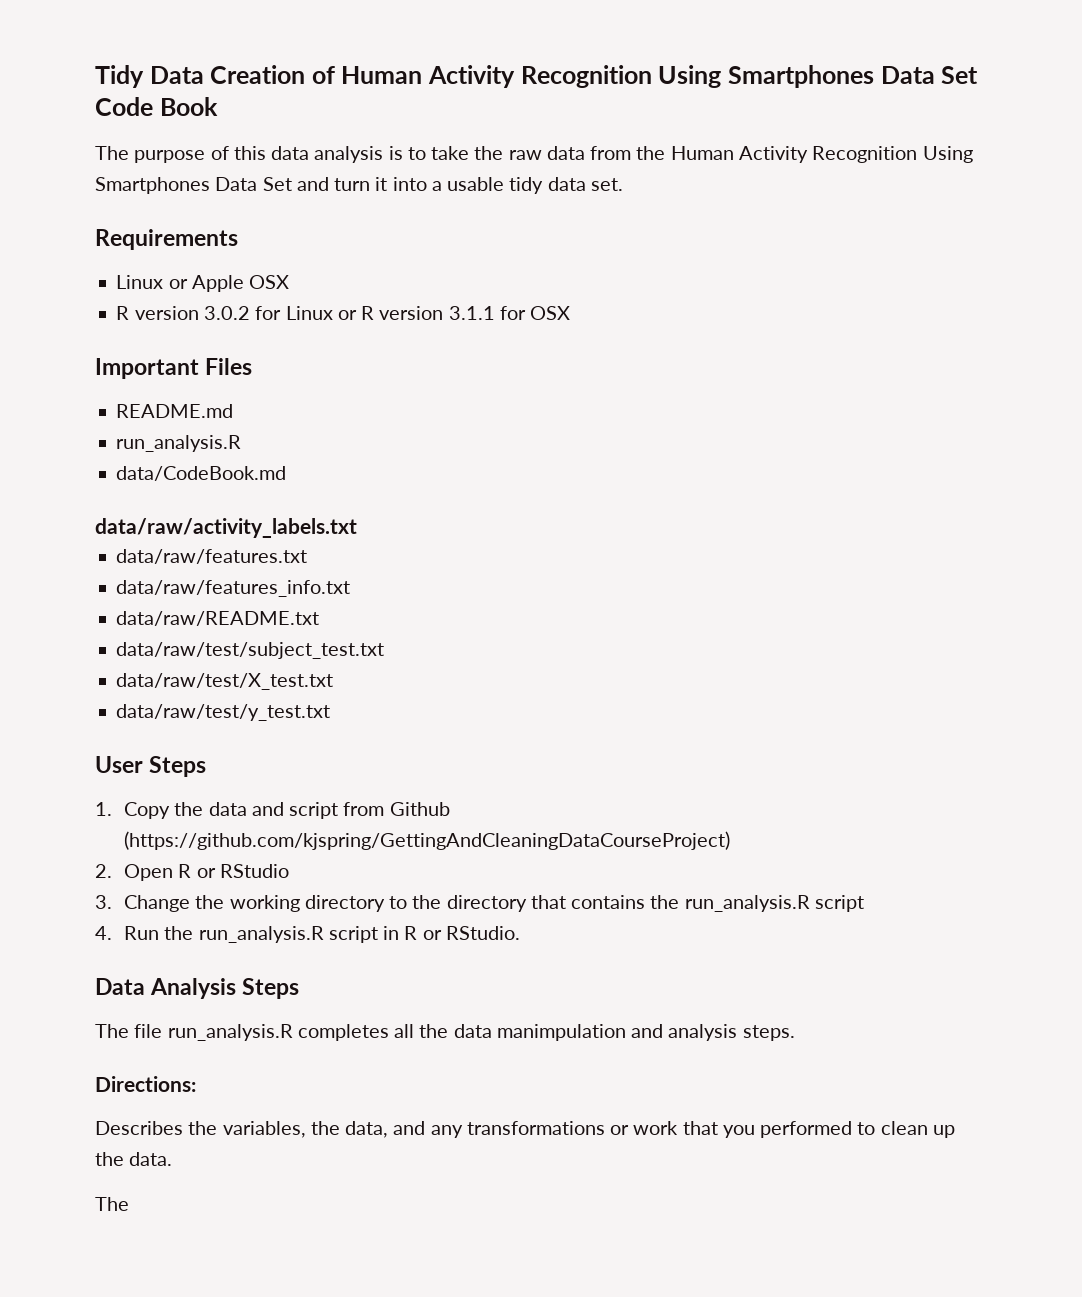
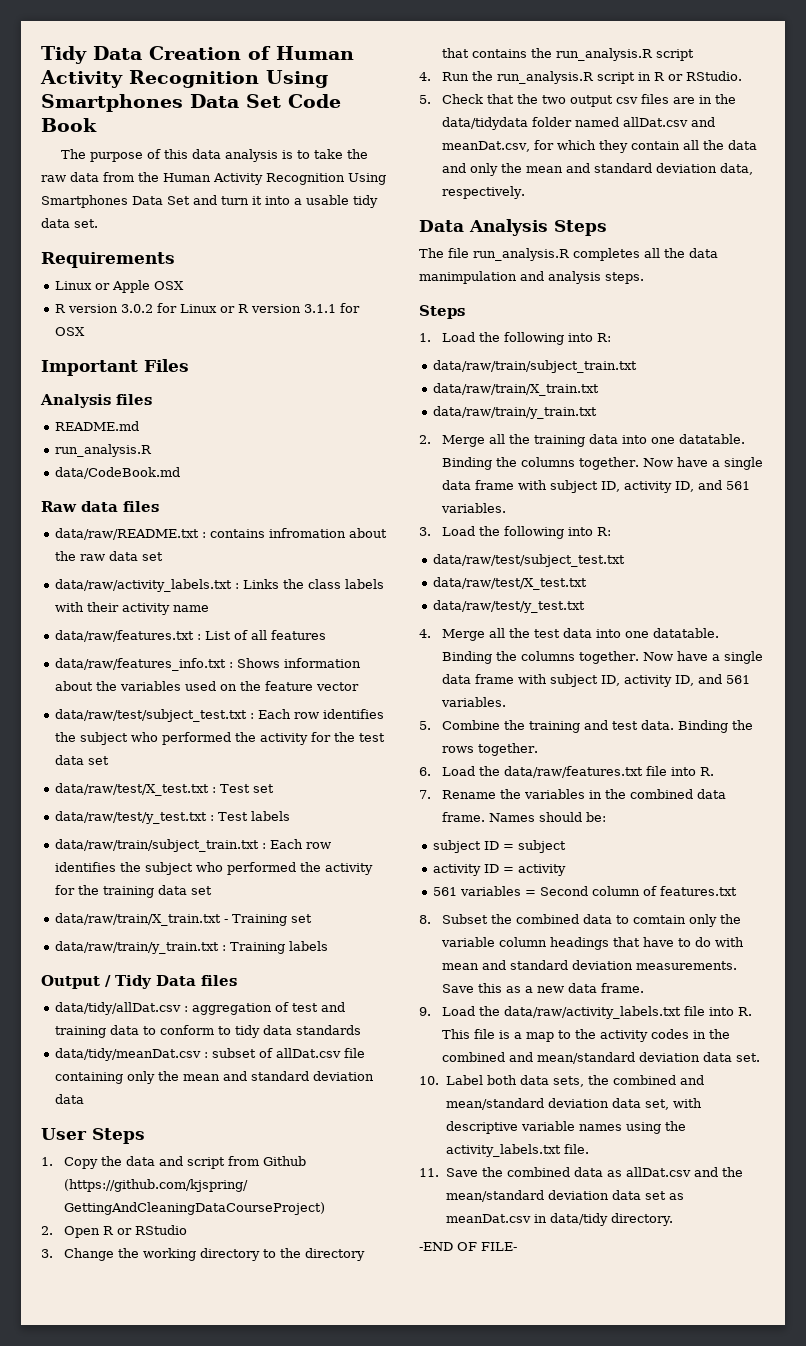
+ Analysis files
- data/raw/activity_labels.txt
- data/raw/features.txt
- data/raw/features_info.txt
- data/raw/README.txt
- data/raw/test/subject_test.txt
- data/raw/test/X_test.txt
- data/raw/test/y_test.txt
+ Raw data files
+ data/raw/README.txt : contains infromation about the raw data set
+ data/raw/activity_labels.txt : Links the class labels with their activity name
+ data/raw/features.txt : List of all features
+ data/raw/features_info.txt : Shows information about the variables used on the feature vector
+ data/raw/test/subject_test.txt : Each row identifies the subject who performed the activity for the test data set
+ data/raw/test/X_test.txt : Test set
+ data/raw/test/y_test.txt : Test labels
+ data/raw/train/subject_train.txt : Each row identifies the subject who performed the activity for the training data set
+ data/raw/train/X_train.txt - Training set
+ data/raw/train/y_train.txt : Training labels
+ Output / Tidy Data files
+ data/tidy/allDat.csv : aggregation of test and training data to conform to tidy data standards
+ data/tidy/meanDat.csv : subset of allDat.csv file containing only the mean and standard deviation data
+ 5. Check that the two output csv files are in the data/tidydata folder named allDat.csv and meanDat.csv, for which they contain all the data and only the mean and standard deviation data, respectively.
  The file run_analysis.R completes all the data manimpulation and analysis steps.
- Directions:
- Describes the variables, the data, and any transformations or work that you performed to clean up the data.
- The
+ Steps
+ 1. Load the following into R:
+ data/raw/train/subject_train.txt
+ data/raw/train/X_train.txt
+ data/raw/train/y_train.txt
+ 2. Merge all the training data into one datatable. Binding the columns together. Now have a single data frame with subject ID, activity ID, and 561 variables.
+ 3. Load the following into R:
+ data/raw/test/subject_test.txt
+ data/raw/test/X_test.txt
+ data/raw/test/y_test.txt
+ 4. Merge all the test data into one datatable. Binding the columns together. Now have a single data frame with subject ID, activity ID, and 561 variables.
+ 5. Combine the training and test data. Binding the rows together.
+ 6. Load the data/raw/features.txt file into R.
+ 7. Rename the variables in the combined data frame. Names should be:
+ subject ID = subject
+ activity ID = activity
+ 561 variables = Second column of features.txt
+ 8. Subset the combined data to comtain only the variable column headings that have to do with mean and standard deviation measurements. Save this as a new data frame.
+ 9. Load the data/raw/activity_labels.txt file into R. This file is a map to the activity codes in the combined and mean/standard deviation data set.
+ 10. Label both data sets, the combined and mean/standard deviation data set, with descriptive variable names using the activity_labels.txt file.
+ 11. Save the combined data as allDat.csv and the mean/standard deviation data set as meanDat.csv in data/tidy directory.
+ -END OF FILE-

